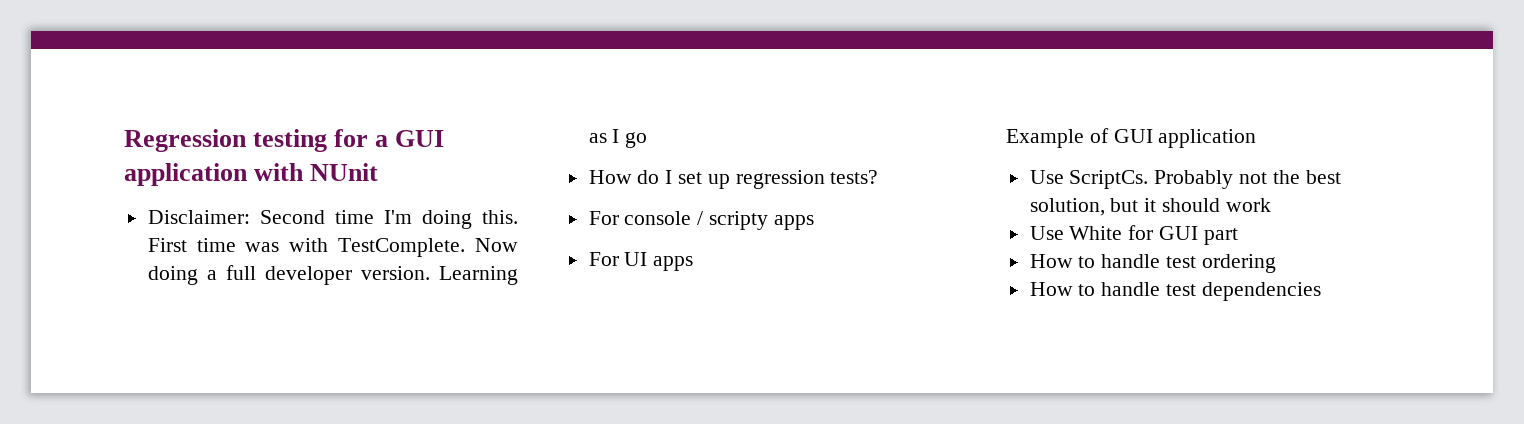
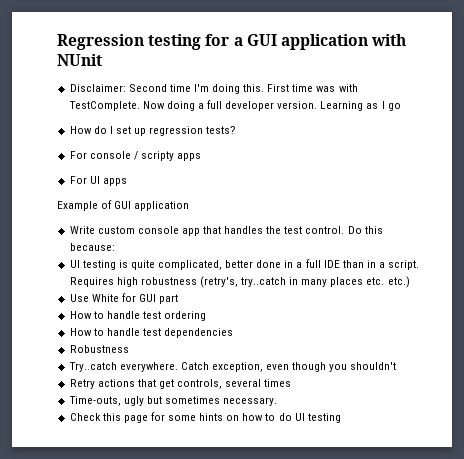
- Use ScriptCs. Probably not the best solution, but it should work
+ Write custom console app that handles the test control. Do this because:
+ UI testing is quite complicated, better done in a full IDE than in a script. Requires high robustness (retry's, try..catch in many places etc. etc.)
+ Robustness
+ Try..catch everywhere. Catch exception, even though you shouldn't
+ Retry actions that get controls, several times
+ Time-outs, ugly but sometimes necessary.
+ Check this page for some hints on how to do UI testing

